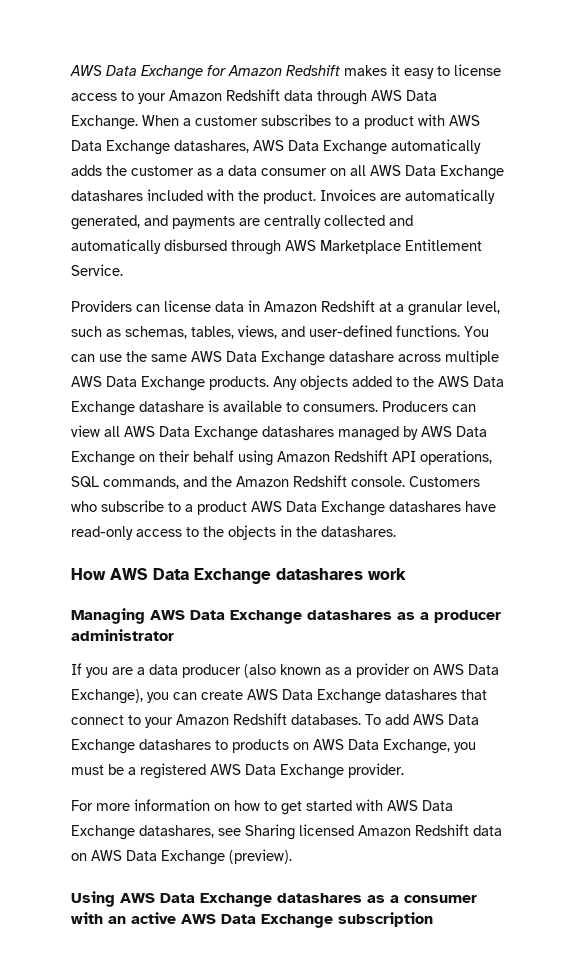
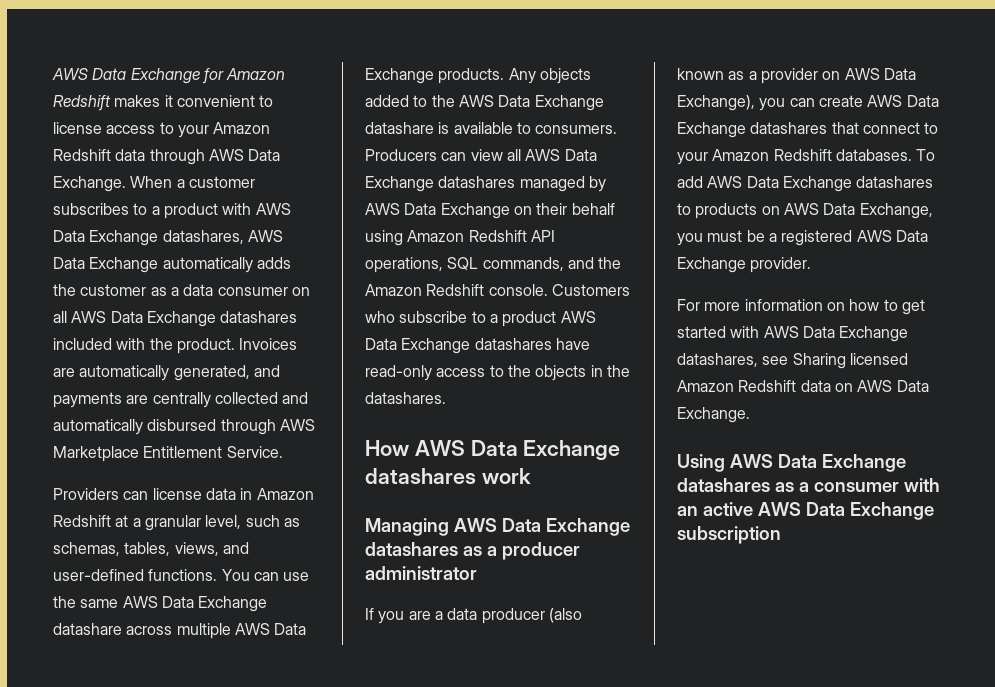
- AWS Data Exchange for Amazon Redshift makes it easy to license access to your Amazon Redshift data through AWS Data Exchange.
+ AWS Data Exchange for Amazon Redshift makes it convenient to license access to your Amazon Redshift data through AWS Data Exchange.
- For more information on how to get started with AWS Data Exchange datashares, see Sharing licensed Amazon Redshift data on AWS Data Exchange (preview).
+ For more information on how to get started with AWS Data Exchange datashares, see Sharing licensed Amazon Redshift data on AWS Data Exchange.

